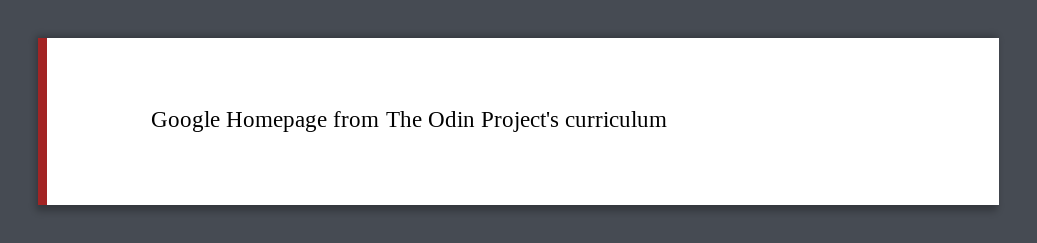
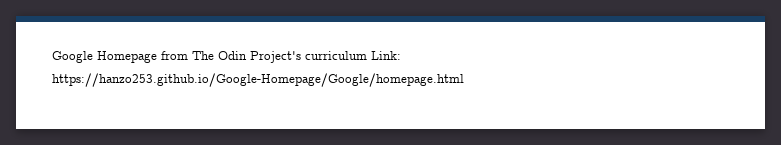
- Google Homepage from The Odin Project's curriculum
+ Google Homepage from The Odin Project's curriculum Link: https://hanzo253.github.io/Google-Homepage/Google/homepage.html

